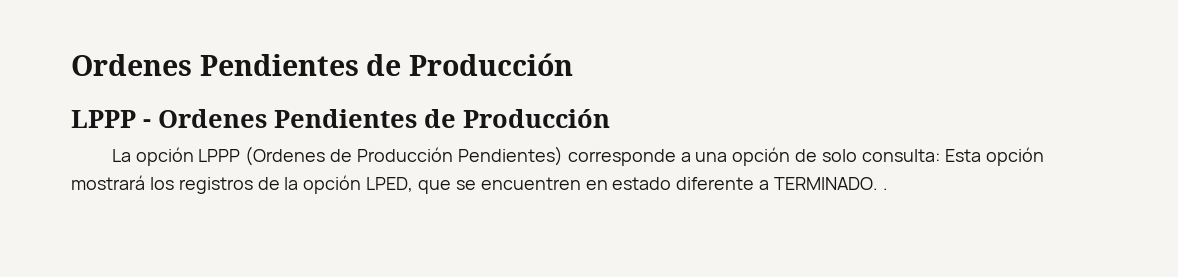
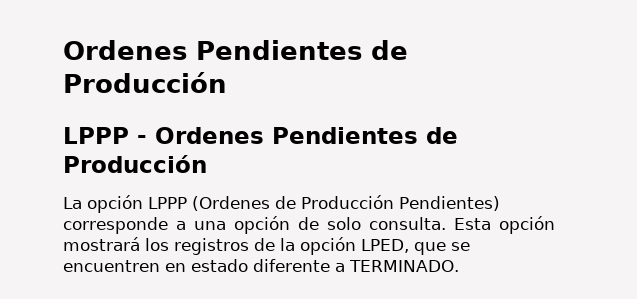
- La opción LPPP (Ordenes de Producción Pendientes) corresponde a una opción de solo consulta: Esta opción mostrará los registros de la opción LPED, que se encuentren en estado diferente a TERMINADO. .
+ La opción LPPP (Ordenes de Producción Pendientes) corresponde a una opción de solo consulta. Esta opción mostrará los registros de la opción LPED, que se encuentren en estado diferente a TERMINADO.

